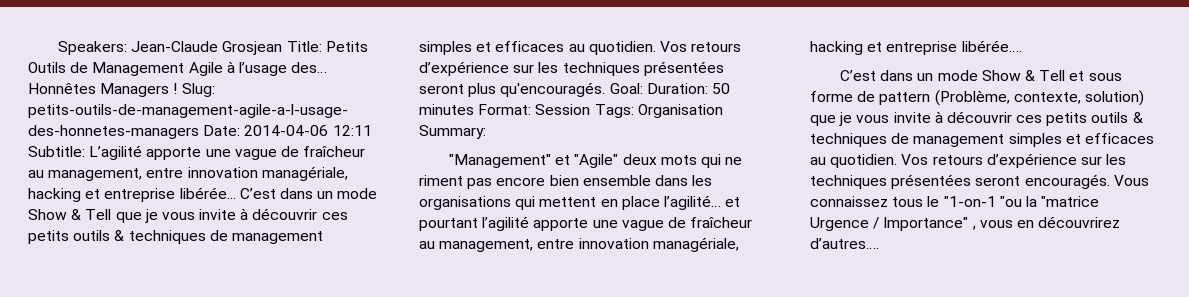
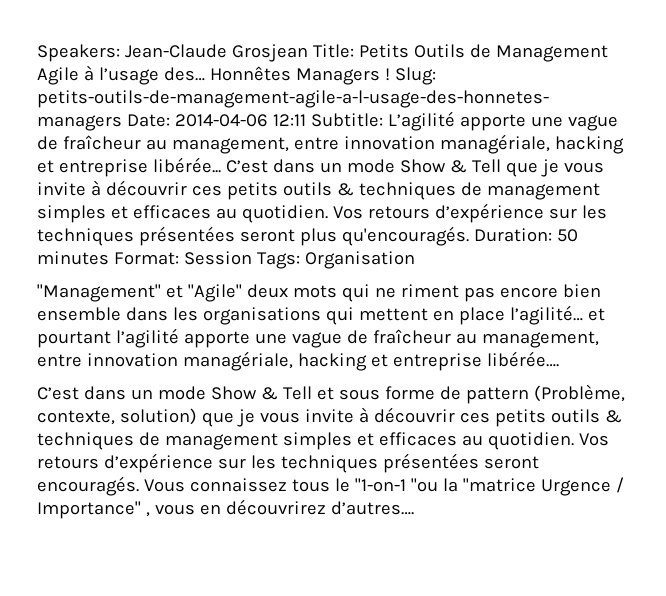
- Goal: Duration: 50 minutes Format: Session Tags: Organisation Summary:
+ Duration: 50 minutes Format: Session Tags: Organisation

